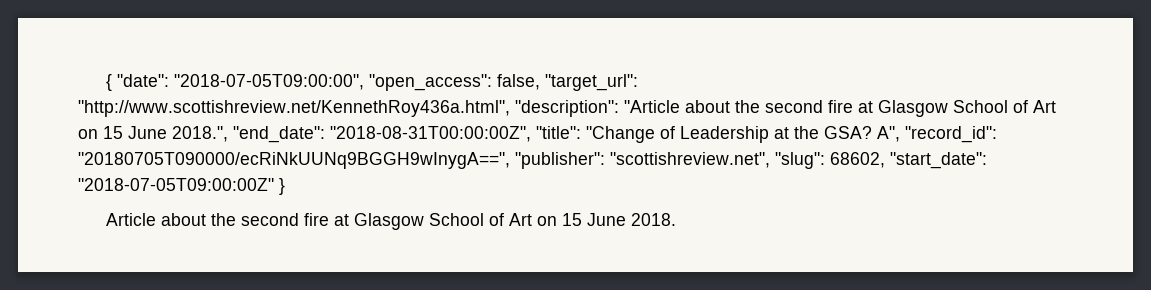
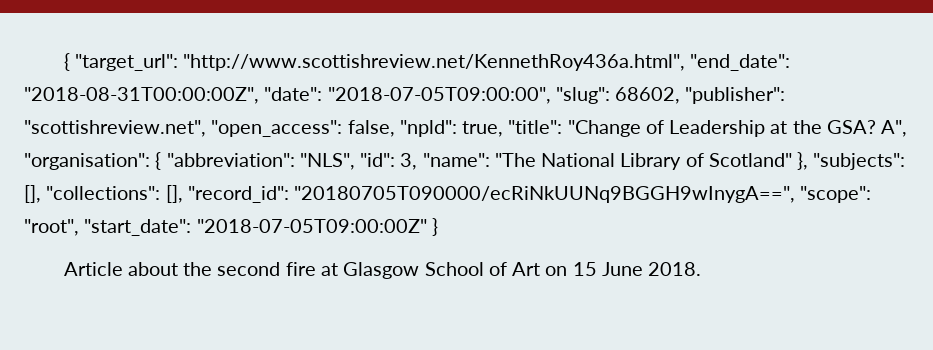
- { "date": "2018-07-05T09:00:00", "open_access": false, "target_url": "http://www.scottishreview.net/KennethRoy436a.html", "description": "Article about the second fire at Glasgow School of Art on 15 June 2018.", "end_date": "2018-08-31T00:00:00Z", "title": "Change of Leadership at the GSA?
+ { "target_url": "http://www.scottishreview.net/KennethRoy436a.html", "end_date": "2018-08-31T00:00:00Z", "date": "2018-07-05T09:00:00", "slug": 68602, "publisher": "scottishreview.net", "open_access": false, "npld": true, "title": "Change of Leadership at the GSA?
- A", "record_id": "20180705T090000/ecRiNkUUNq9BGGH9wInygA==", "publisher": "scottishreview.net", "slug": 68602, "start_date": "2018-07-05T09:00:00Z" }
+ A", "organisation": { "abbreviation": "NLS", "id": 3, "name": "The National Library of Scotland" }, "subjects": [], "collections": [], "record_id": "20180705T090000/ecRiNkUUNq9BGGH9wInygA==", "scope": "root", "start_date": "2018-07-05T09:00:00Z" }

